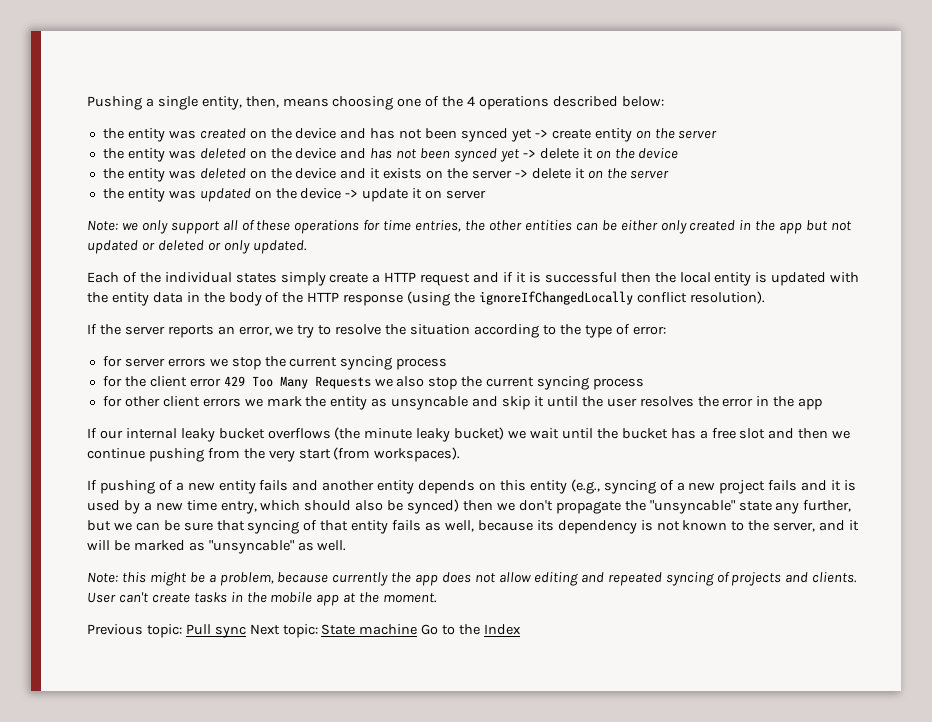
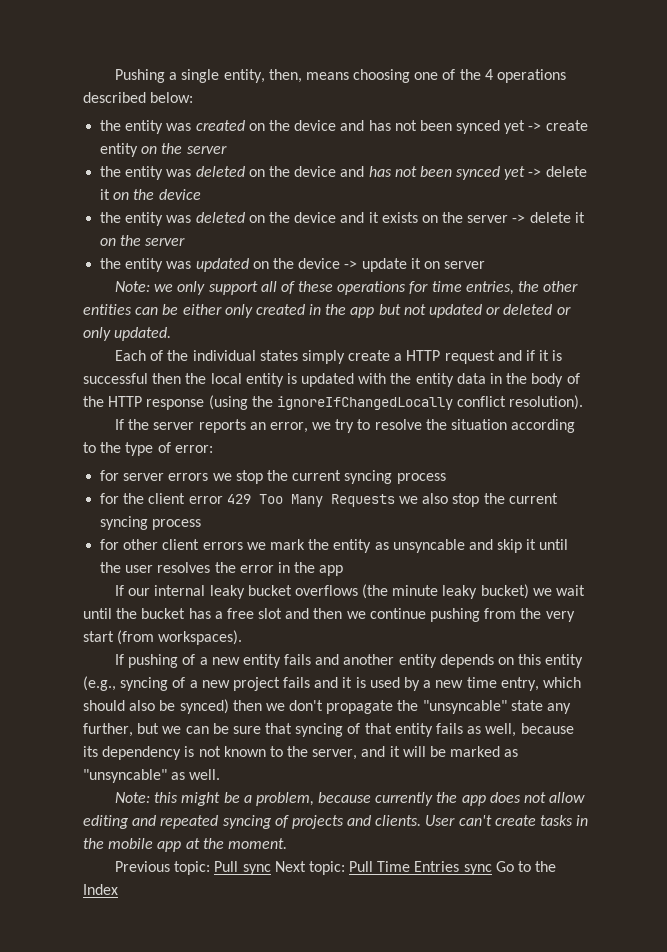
- Previous topic: Pull sync Next topic: State machine Go to the Index
+ Previous topic: Pull sync Next topic: Pull Time Entries sync Go to the Index

